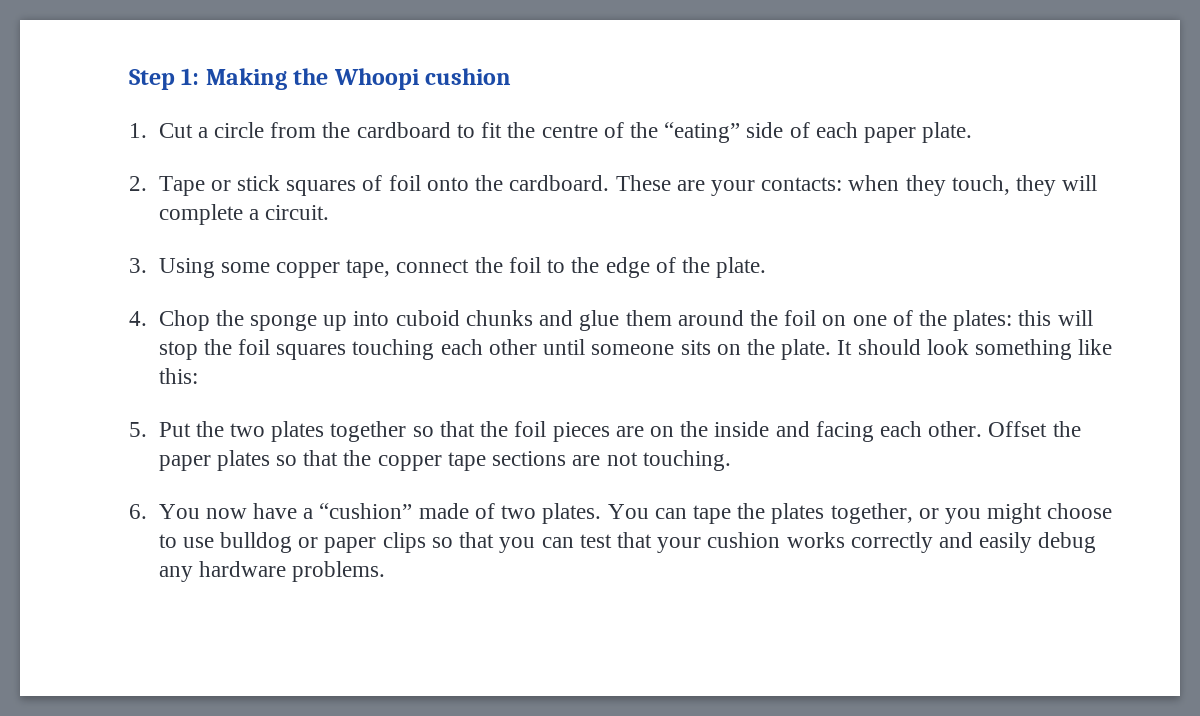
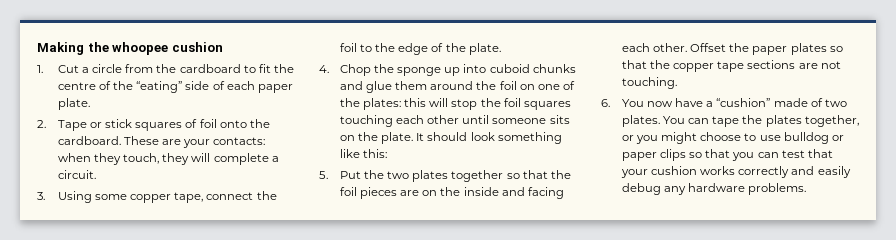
- Step 1: Making the Whoopi cushion
+ Making the whoopee cushion

